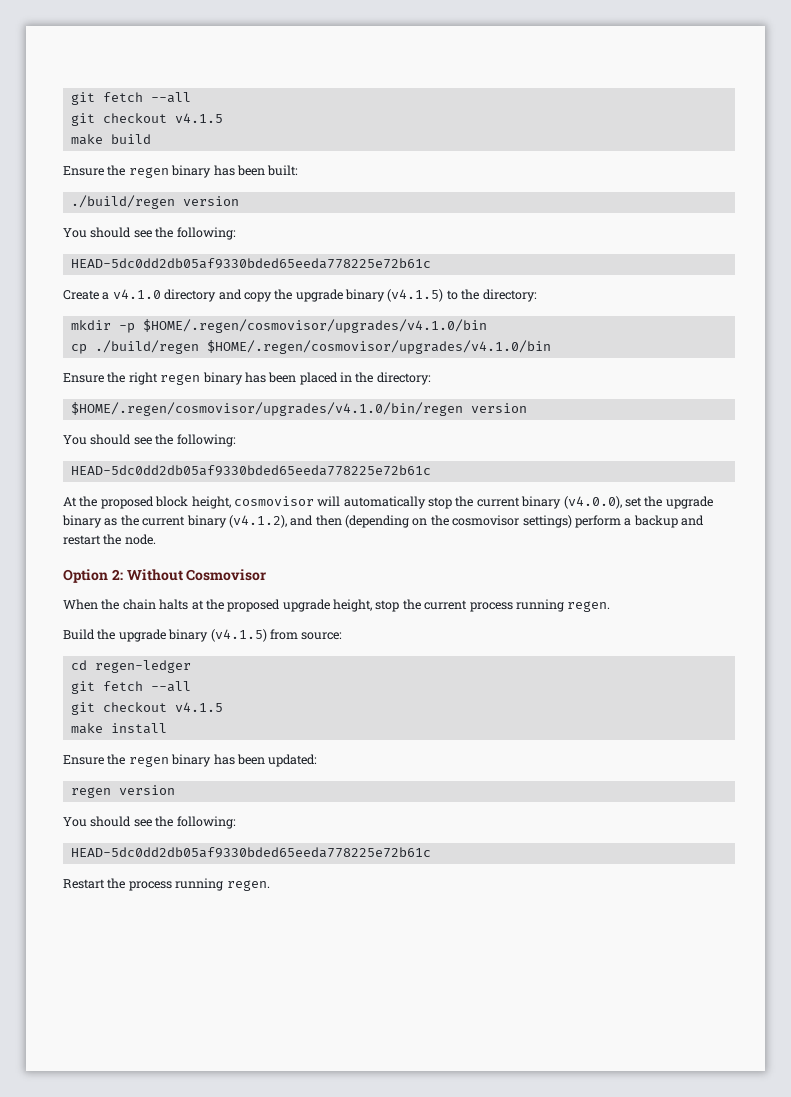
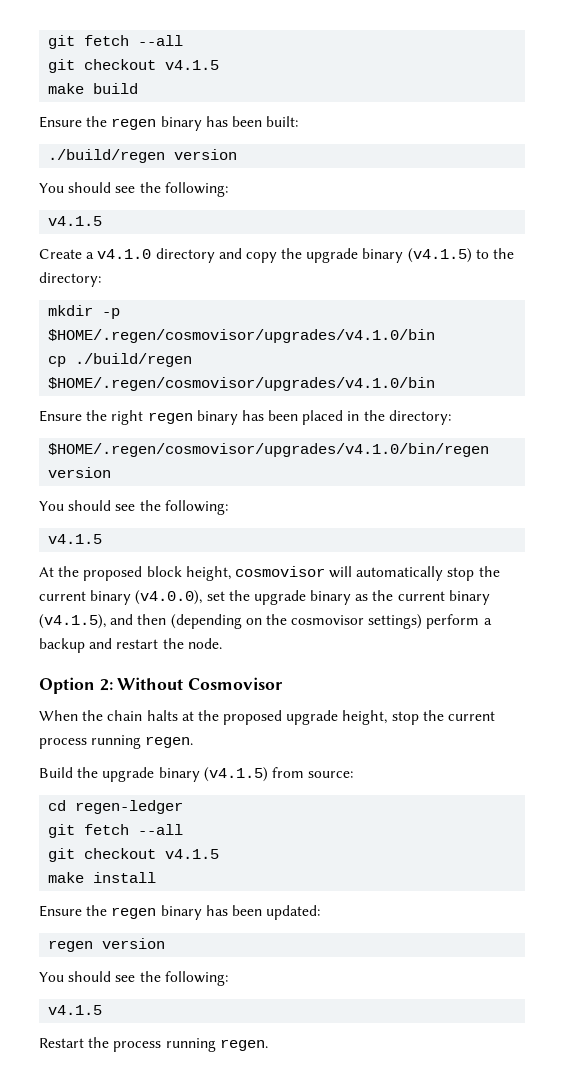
  ./build/regen version
  You should see the following:
- HEAD-5dc0dd2db05af9330bded65eeda778225e72b61c
+ v4.1.5
  $HOME/.regen/cosmovisor/upgrades/v4.1.0/bin/regen version
  You should see the following:
- HEAD-5dc0dd2db05af9330bded65eeda778225e72b61c
+ v4.1.5
- At the proposed block height, cosmovisor will automatically stop the current binary (v4.0.0), set the upgrade binary as the current binary (v4.1.2), and then (depending on the cosmovisor settings) perform a backup and restart the node.
+ At the proposed block height, cosmovisor will automatically stop the current binary (v4.0.0), set the upgrade binary as the current binary (v4.1.5), and then (depending on the cosmovisor settings) perform a backup and restart the node.
  regen version
  You should see the following:
- HEAD-5dc0dd2db05af9330bded65eeda778225e72b61c
+ v4.1.5

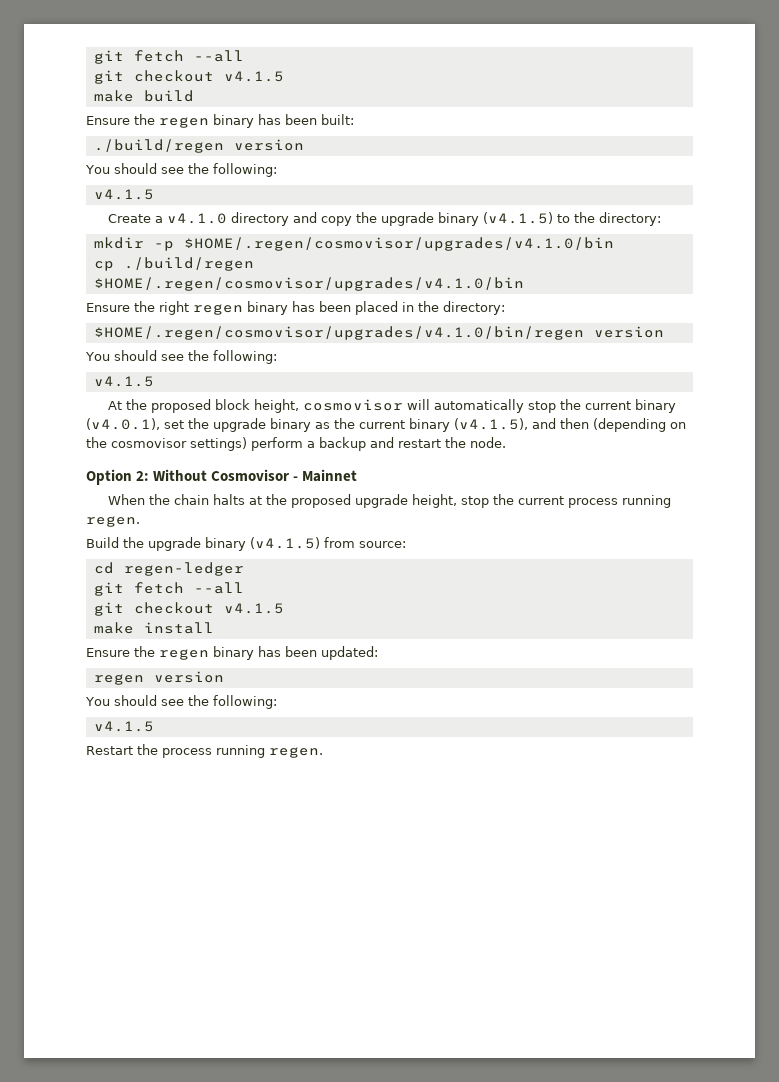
- At the proposed block height, cosmovisor will automatically stop the current binary (v4.0.0), set the upgrade binary as the current binary (v4.1.5), and then (depending on the cosmovisor settings) perform a backup and restart the node.
+ At the proposed block height, cosmovisor will automatically stop the current binary (v4.0.1), set the upgrade binary as the current binary (v4.1.5), and then (depending on the cosmovisor settings) perform a backup and restart the node.
- Option 2: Without Cosmovisor
+ Option 2: Without Cosmovisor - Mainnet

